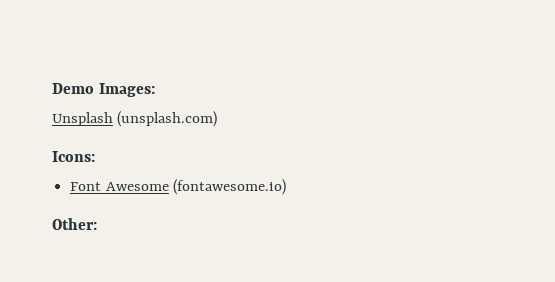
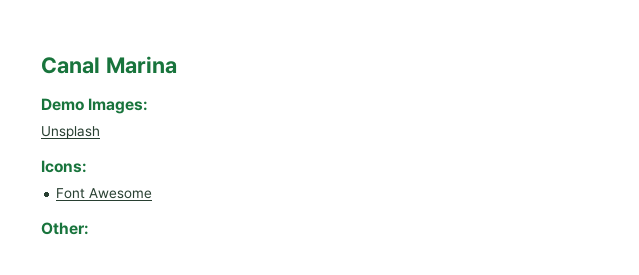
+ Canal Marina
- Unsplash (unsplash.com)
+ Unsplash
- Font Awesome (fontawesome.io)
+ Font Awesome

